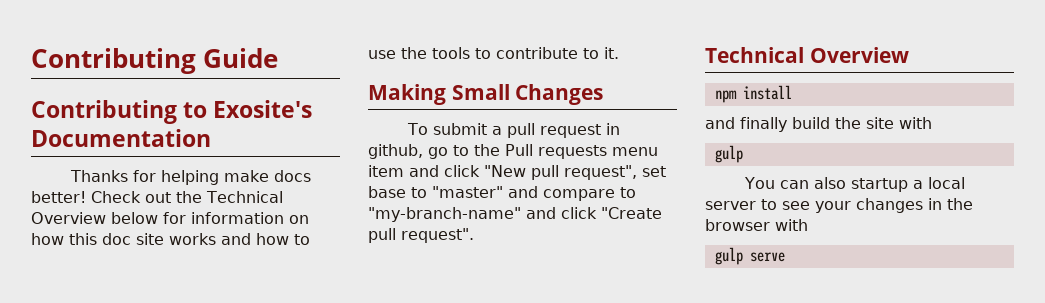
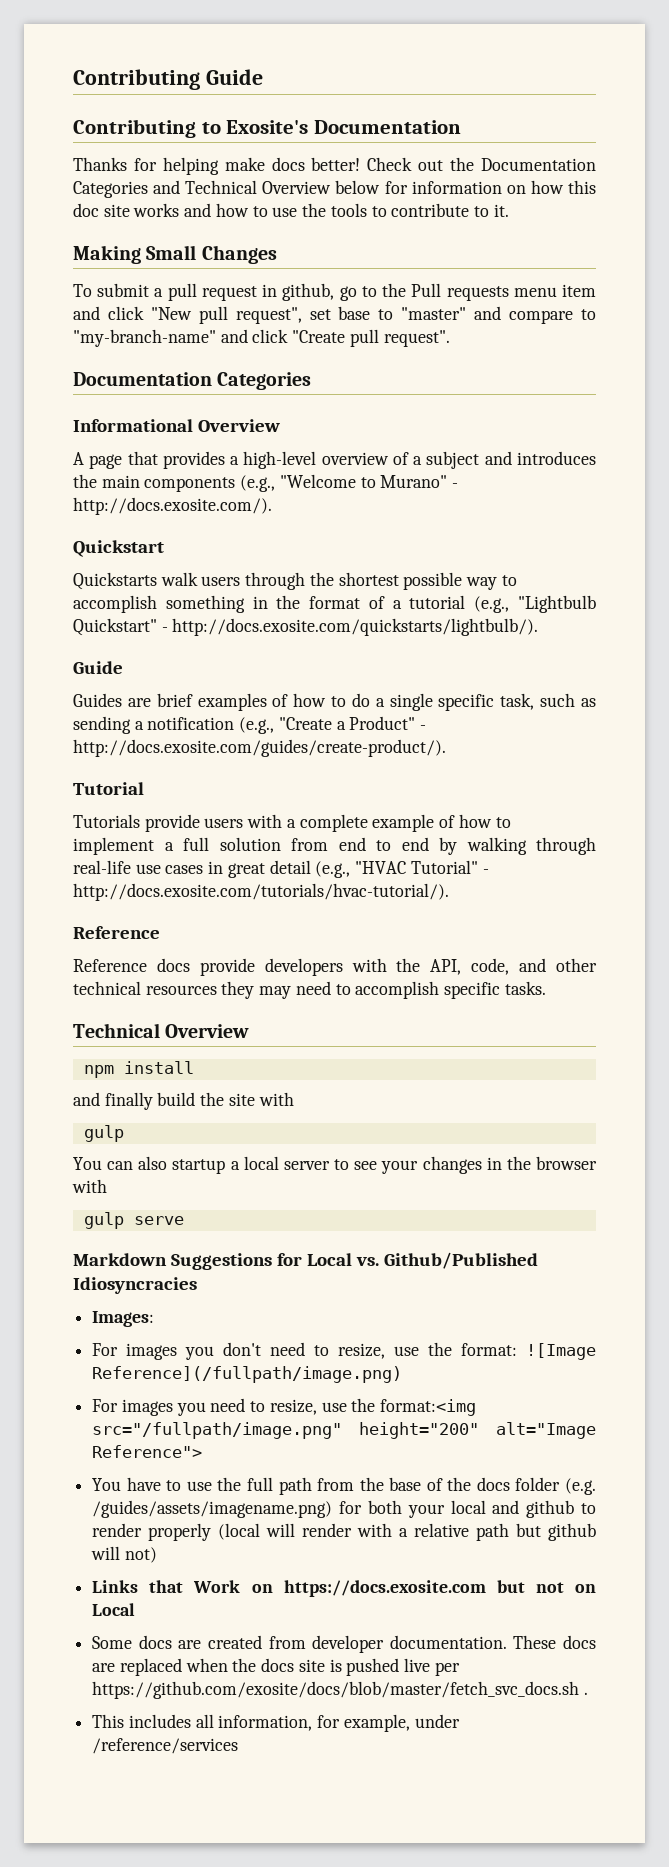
- Check out the Technical Overview below for information on how this doc site works and how to use the tools to contribute to it.
+ Check out the Documentation Categories and Technical Overview below for information on how this doc site works and how to use the tools to contribute to it.
  To submit a pull request in github, go to the Pull requests menu item and click "New pull request", set base to "master" and compare to "my-branch-name" and click "Create pull request".
+ Documentation Categories
+ Informational Overview
+ A page that provides a high-level overview of a subject and introduces the main components (e.g., "Welcome to Murano" - http://docs.exosite.com/).
+ Quickstart
+ Quickstarts walk users through the shortest possible way to accomplish something in the format of a tutorial (e.g., "Lightbulb Quickstart" - http://docs.exosite.com/quickstarts/lightbulb/).
+ Guide
+ Guides are brief examples of how to do a single specific task, such as sending a notification (e.g., "Create a Product" - http://docs.exosite.com/guides/create-product/).
+ Tutorial
+ Tutorials provide users with a complete example of how to implement a full solution from end to end by walking through real-life use cases in great detail (e.g., "HVAC Tutorial" - http://docs.exosite.com/tutorials/hvac-tutorial/).
+ Reference
+ Reference docs provide developers with the API, code, and other technical resources they may need to accomplish specific tasks.
+ Markdown Suggestions for Local vs. Github/Published Idiosyncracies
+ Images:
+ For images you don't need to resize, use the format: ![Image Reference](/fullpath/image.png)
+ For images you need to resize, use the format:<img src="/fullpath/image.png" height="200" alt="Image Reference">
+ You have to use the full path from the base of the docs folder (e.g. /guides/assets/imagename.png) for both your local and github to render properly (local will render with a relative path but github will not)
+ Links that Work on https://docs.exosite.com but not on Local
+ Some docs are created from developer documentation. These docs are replaced when the docs site is pushed live per https://github.com/exosite/docs/blob/master/fetch_svc_docs.sh .
+ This includes all information, for example, under /reference/services

